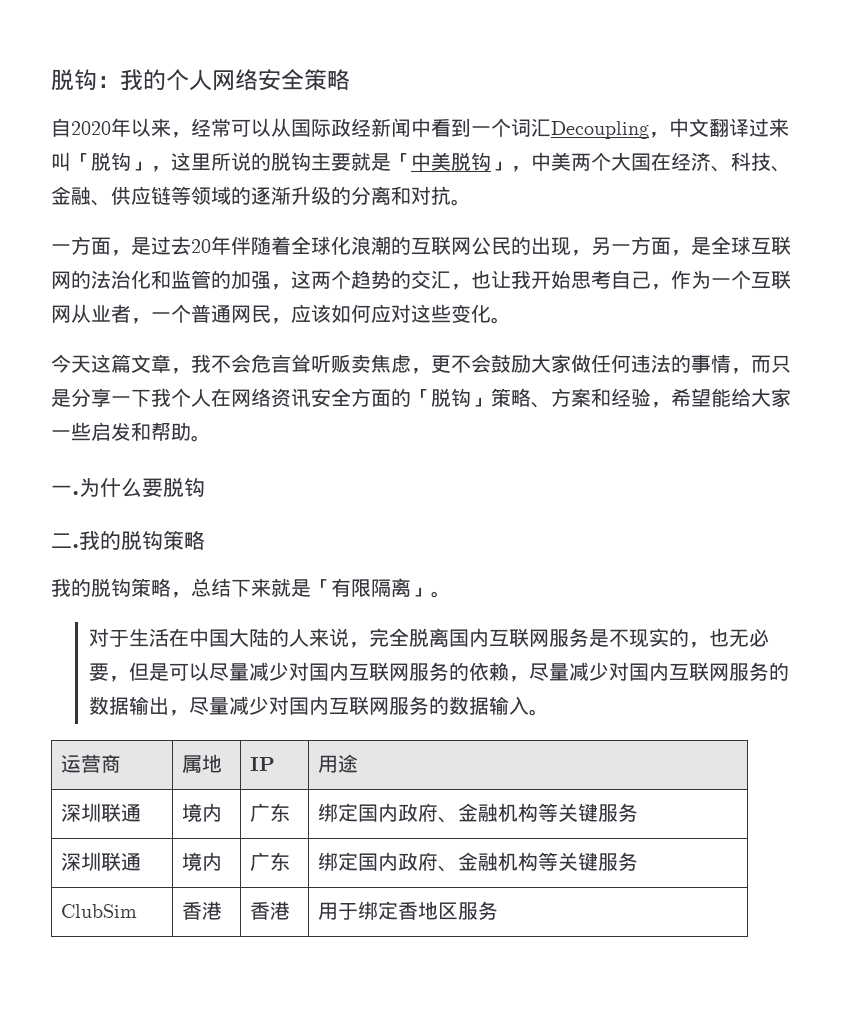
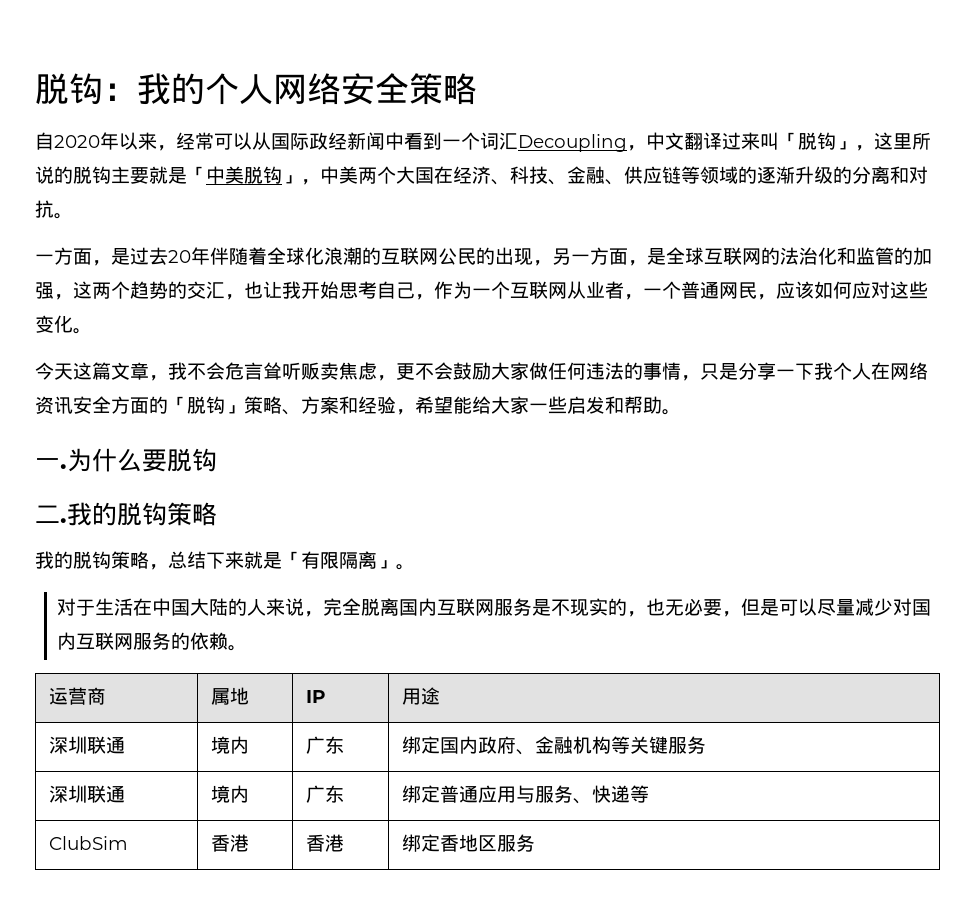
- 今天这篇文章，我不会危言耸听贩卖焦虑，更不会鼓励大家做任何违法的事情，而只是分享一下我个人在网络资讯安全方面的「脱钩」策略、方案和经验，希望能给大家一些启发和帮助。
+ 今天这篇文章，我不会危言耸听贩卖焦虑，更不会鼓励大家做任何违法的事情，只是分享一下我个人在网络资讯安全方面的「脱钩」策略、方案和经验，希望能给大家一些启发和帮助。
- 对于生活在中国大陆的人来说，完全脱离国内互联网服务是不现实的，也无必要，但是可以尽量减少对国内互联网服务的依赖，尽量减少对国内互联网服务的数据输出，尽量减少对国内互联网服务的数据输入。
+ 对于生活在中国大陆的人来说，完全脱离国内互联网服务是不现实的，也无必要，但是可以尽量减少对国内互联网服务的依赖。
  运营商 | 属地 | IP | 用途
  深圳联通 | 境内 | 广东 | 绑定国内政府、金融机构等关键服务
- 深圳联通 | 境内 | 广东 | 绑定国内政府、金融机构等关键服务
+ 深圳联通 | 境内 | 广东 | 绑定普通应用与服务、快递等
- ClubSim | 香港 | 香港 | 用于绑定香地区服务
+ ClubSim | 香港 | 香港 | 绑定香地区服务

